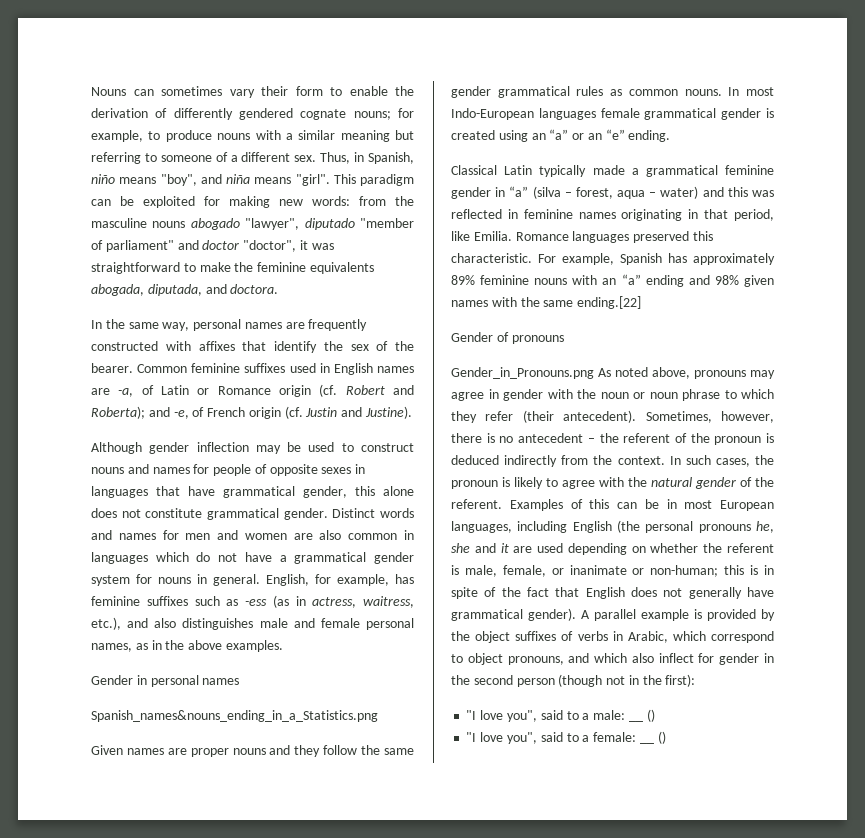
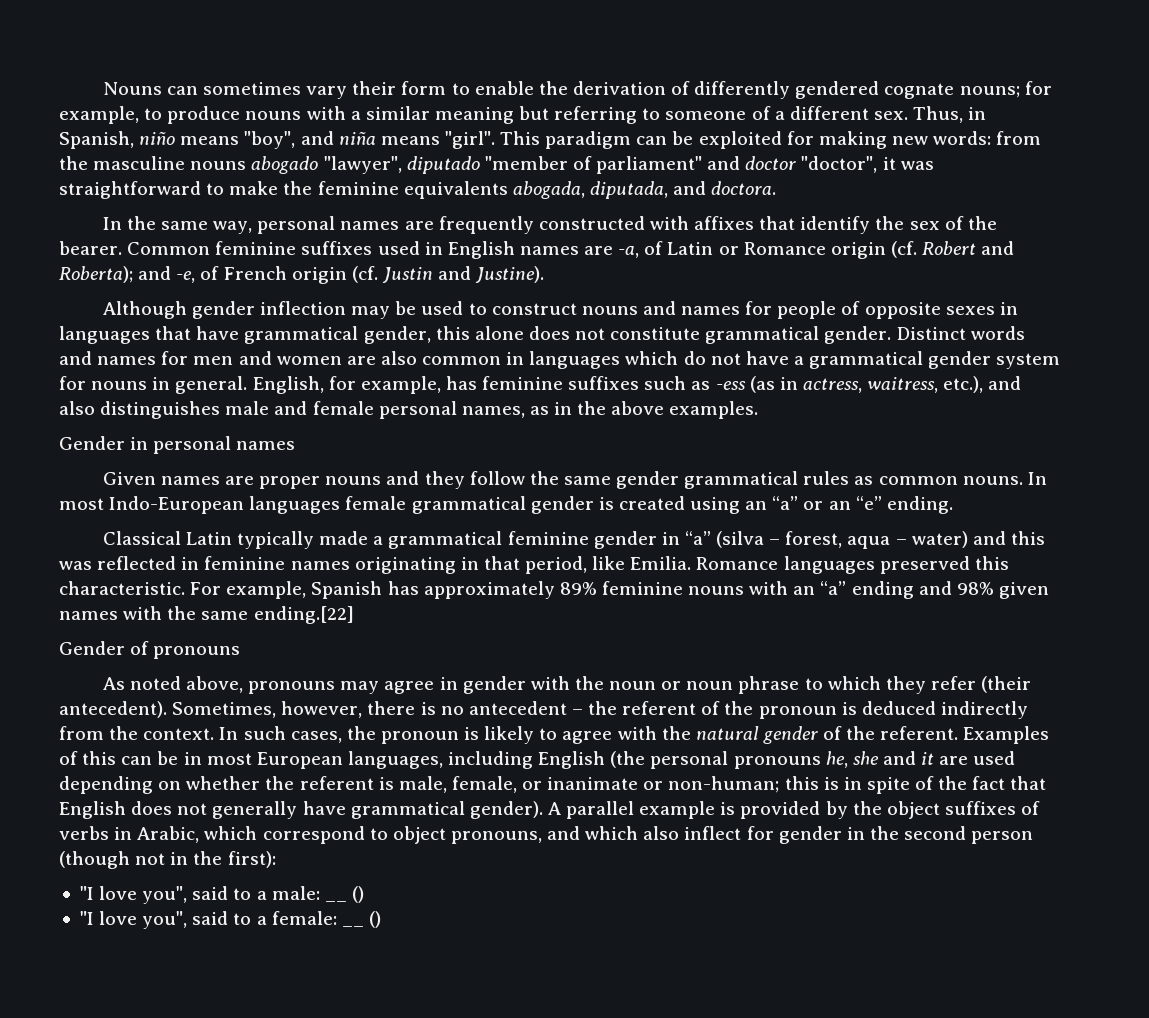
- Spanish_names&nouns_ending_in_a_Statistics.png
- Gender_in_Pronouns.png As noted above, pronouns may agree in gender with the noun or noun phrase to which they refer (their antecedent).
+ As noted above, pronouns may agree in gender with the noun or noun phrase to which they refer (their antecedent).

